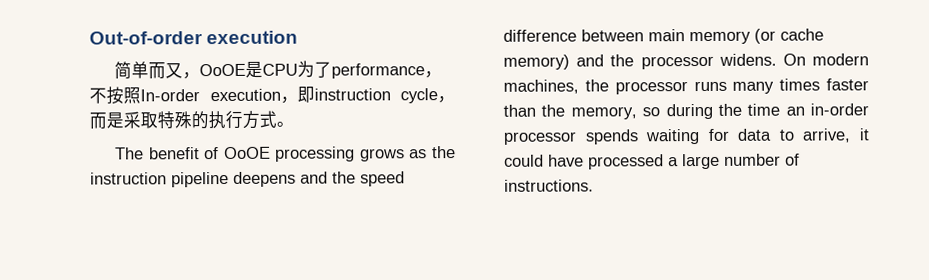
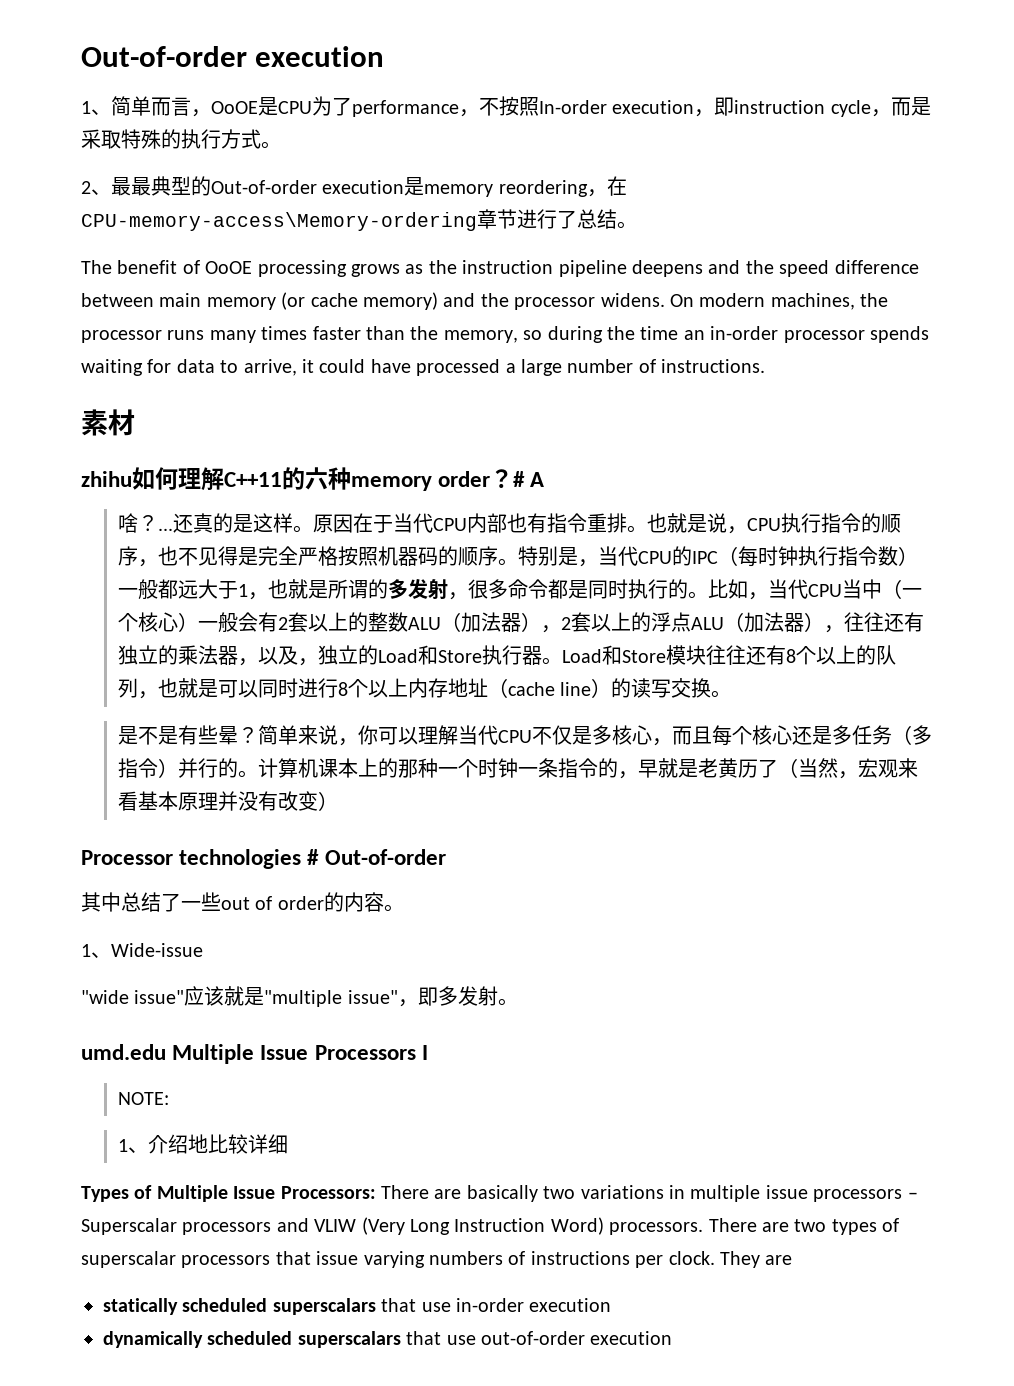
- 简单而又，OoOE是CPU为了performance，不按照In-order execution，即instruction cycle，而是采取特殊的执行方式。
+ 1、简单而言，OoOE是CPU为了performance，不按照In-order execution，即instruction cycle，而是采取特殊的执行方式。
+ 2、最最典型的Out-of-order execution是memory reordering，在CPU-memory-access\Memory-ordering章节进行了总结。
+ 素材
+ zhihu如何理解C++11的六种memory order？# A
+ 啥？...还真的是这样。原因在于当代CPU内部也有指令重排。也就是说，CPU执行指令的顺序，也不见得是完全严格按照机器码的顺序。特别是，当代CPU的IPC（每时钟执行指令数）一般都远大于1，也就是所谓的多发射，很多命令都是同时执行的。比如，当代CPU当中（一个核心）一般会有2套以上的整数ALU（加法器），2套以上的浮点ALU（加法器），往往还有独立的乘法器，以及，独立的Load和Store执行器。Load和Store模块往往还有8个以上的队列，也就是可以同时进行8个以上内存地址（cache line）的读写交换。
+ 是不是有些晕？简单来说，你可以理解当代CPU不仅是多核心，而且每个核心还是多任务（多指令）并行的。计算机课本上的那种一个时钟一条指令的，早就是老黄历了（当然，宏观来看基本原理并没有改变）
+ Processor technologies # Out-of-order
+ 其中总结了一些out of order的内容。
+ 1、Wide-issue
+ "wide issue"应该就是"multiple issue"，即多发射。
+ umd.edu Multiple Issue Processors I
+ NOTE:
+ 1、介绍地比较详细
+ Types of Multiple Issue Processors: There are basically two variations in multiple issue processors – Superscalar processors and VLIW (Very Long Instruction Word) processors. There are two types of superscalar processors that issue varying numbers of instructions per clock. They are
+ statically scheduled superscalars that use in-order execution
+ dynamically scheduled superscalars that use out-of-order execution

